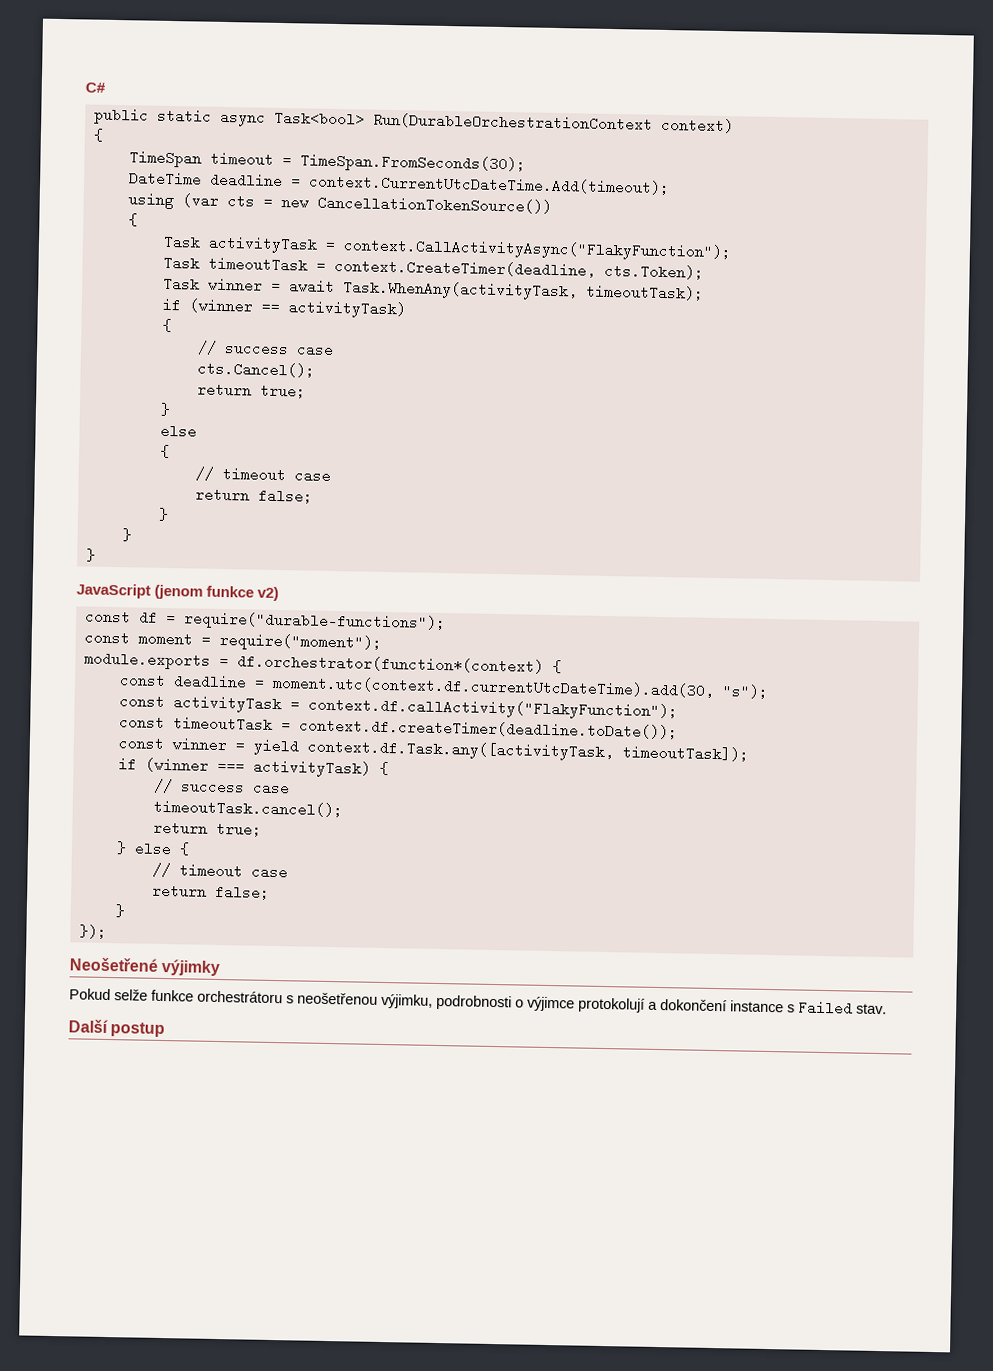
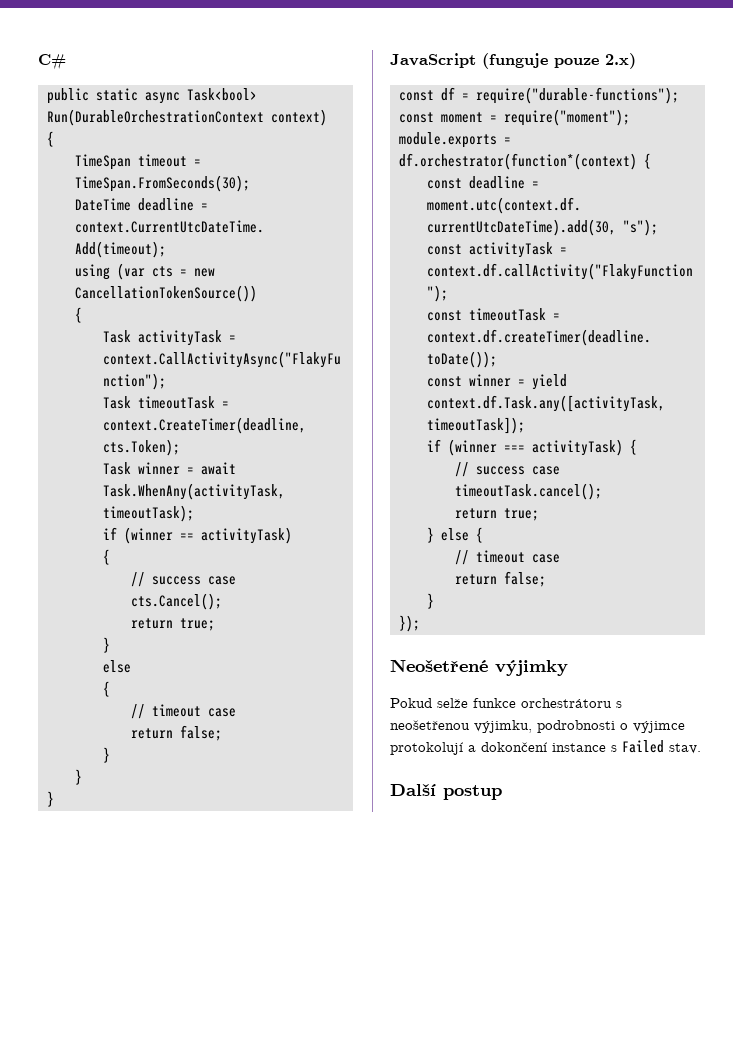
- JavaScript (jenom funkce v2)
+ JavaScript (funguje pouze 2.x)

